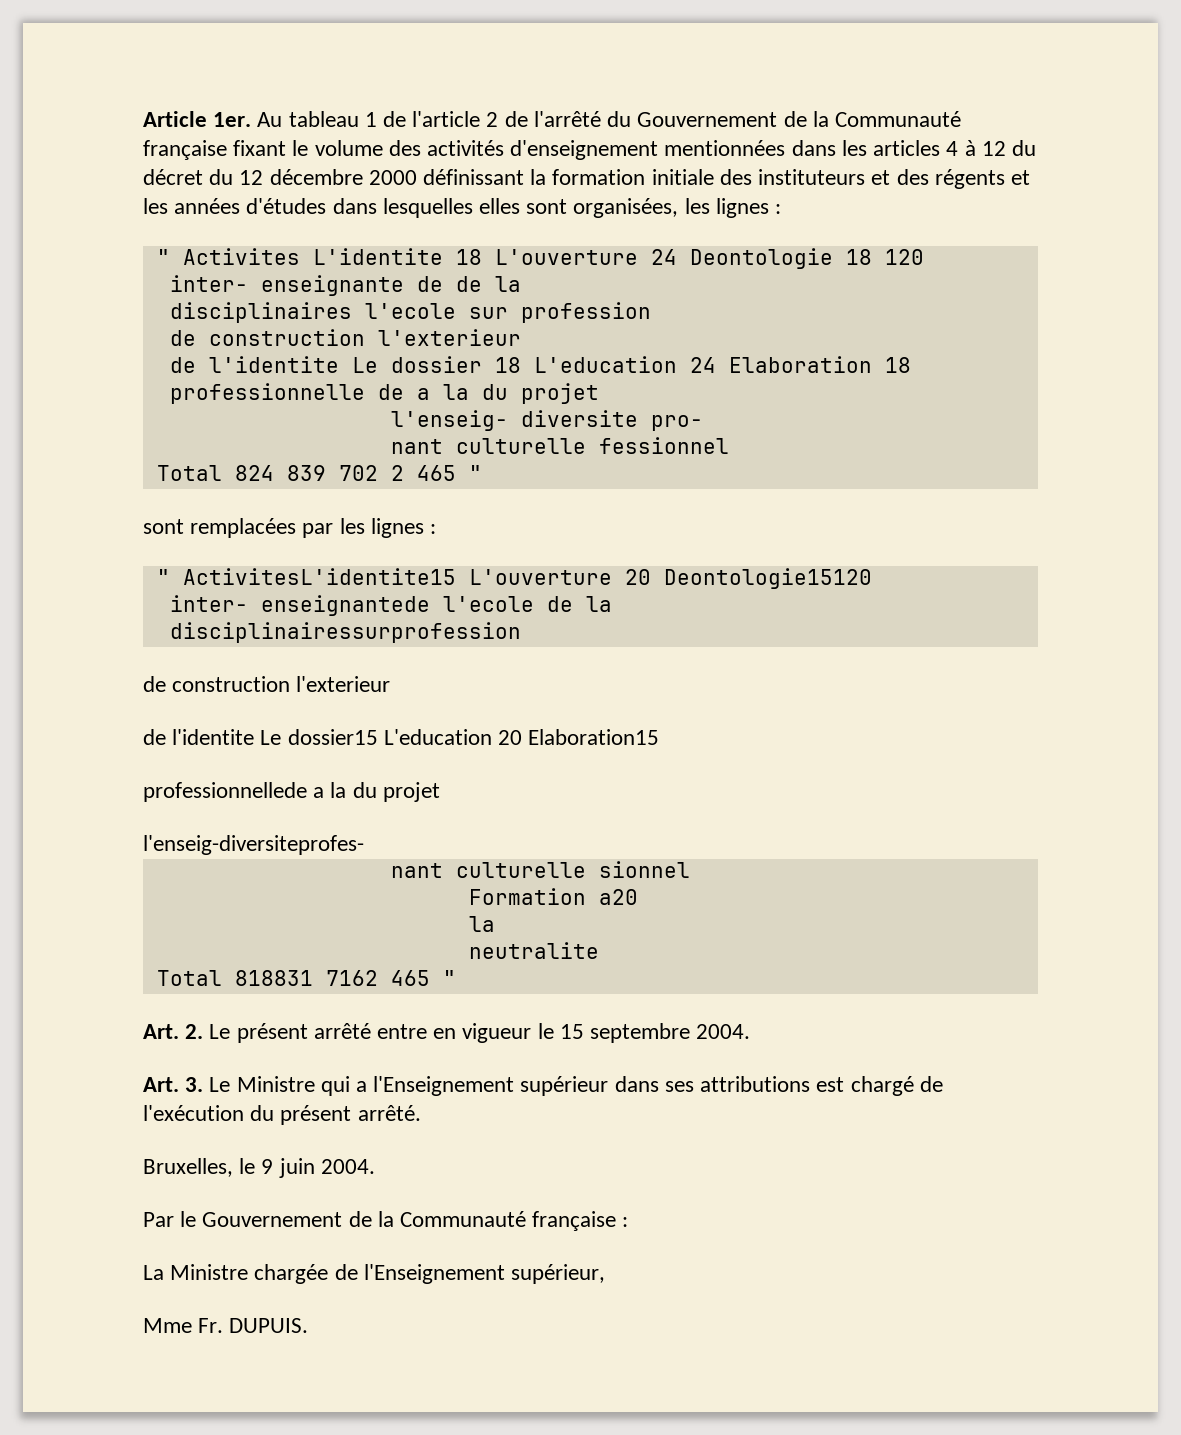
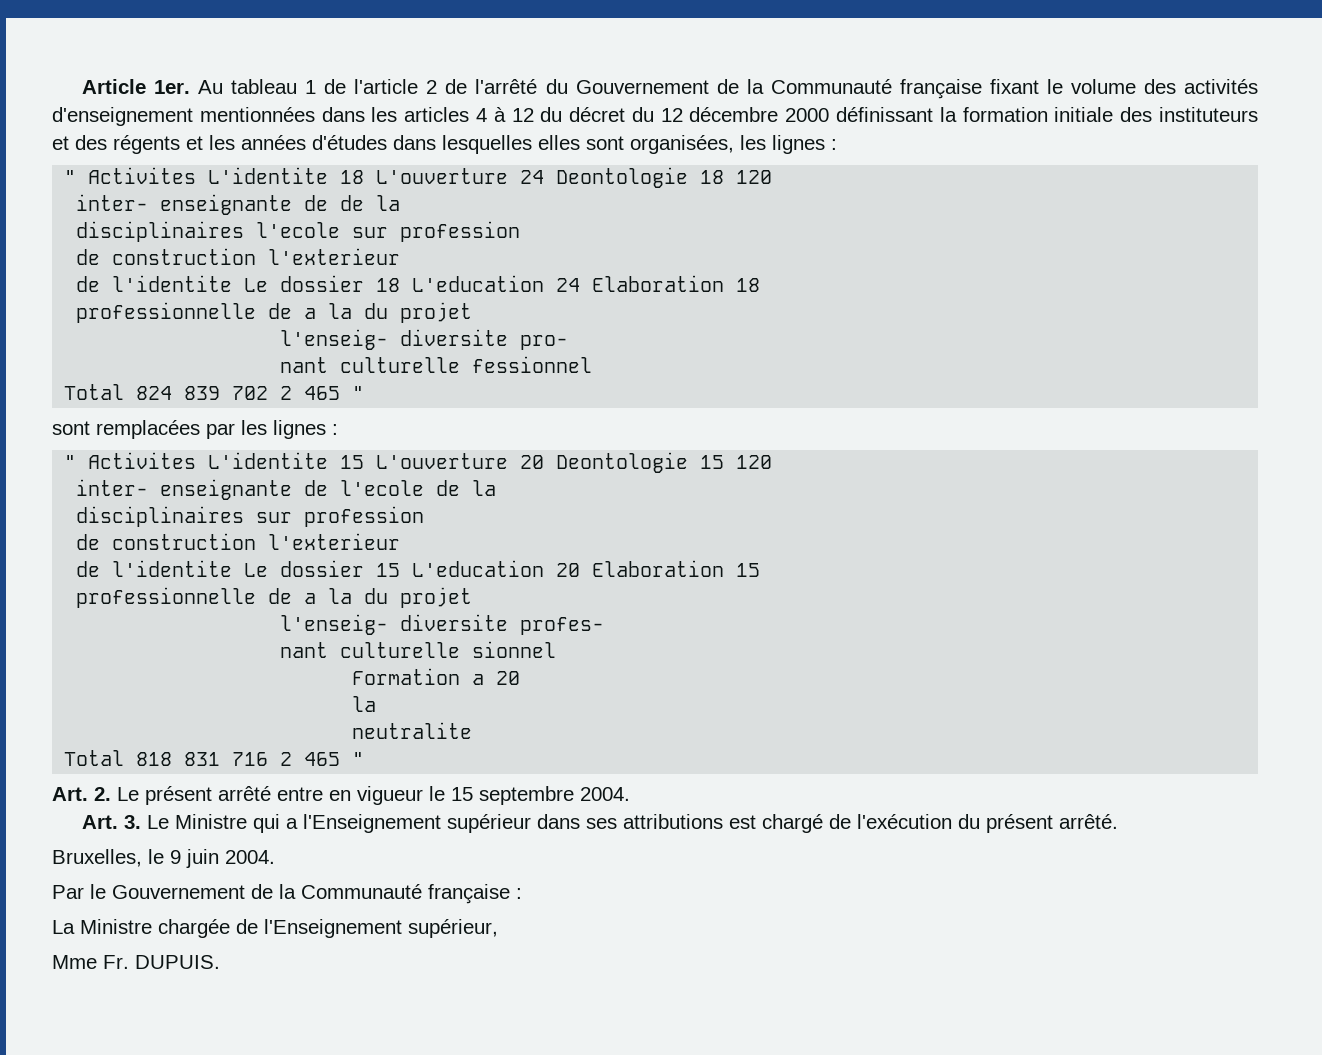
- " ActivitesL'identite15 L'ouverture 20 Deontologie15120
- inter- enseignantede l'ecole de la
+ " Activites L'identite 15 L'ouverture 20 Deontologie 15 120
+ inter- enseignante de l'ecole de la
- disciplinairessurprofession
+ disciplinaires sur profession
  de construction l'exterieur
- de l'identite Le dossier15 L'education 20 Elaboration15
- professionnellede a la du projet
- l'enseig-diversiteprofes-
+ de l'identite Le dossier 15 L'education 20 Elaboration 15
+ professionnelle de a la du projet
+ l'enseig- diversite profes-
- Formation a20
+ Formation a 20
- Total 818831 7162 465 "
+ Total 818 831 716 2 465 "

